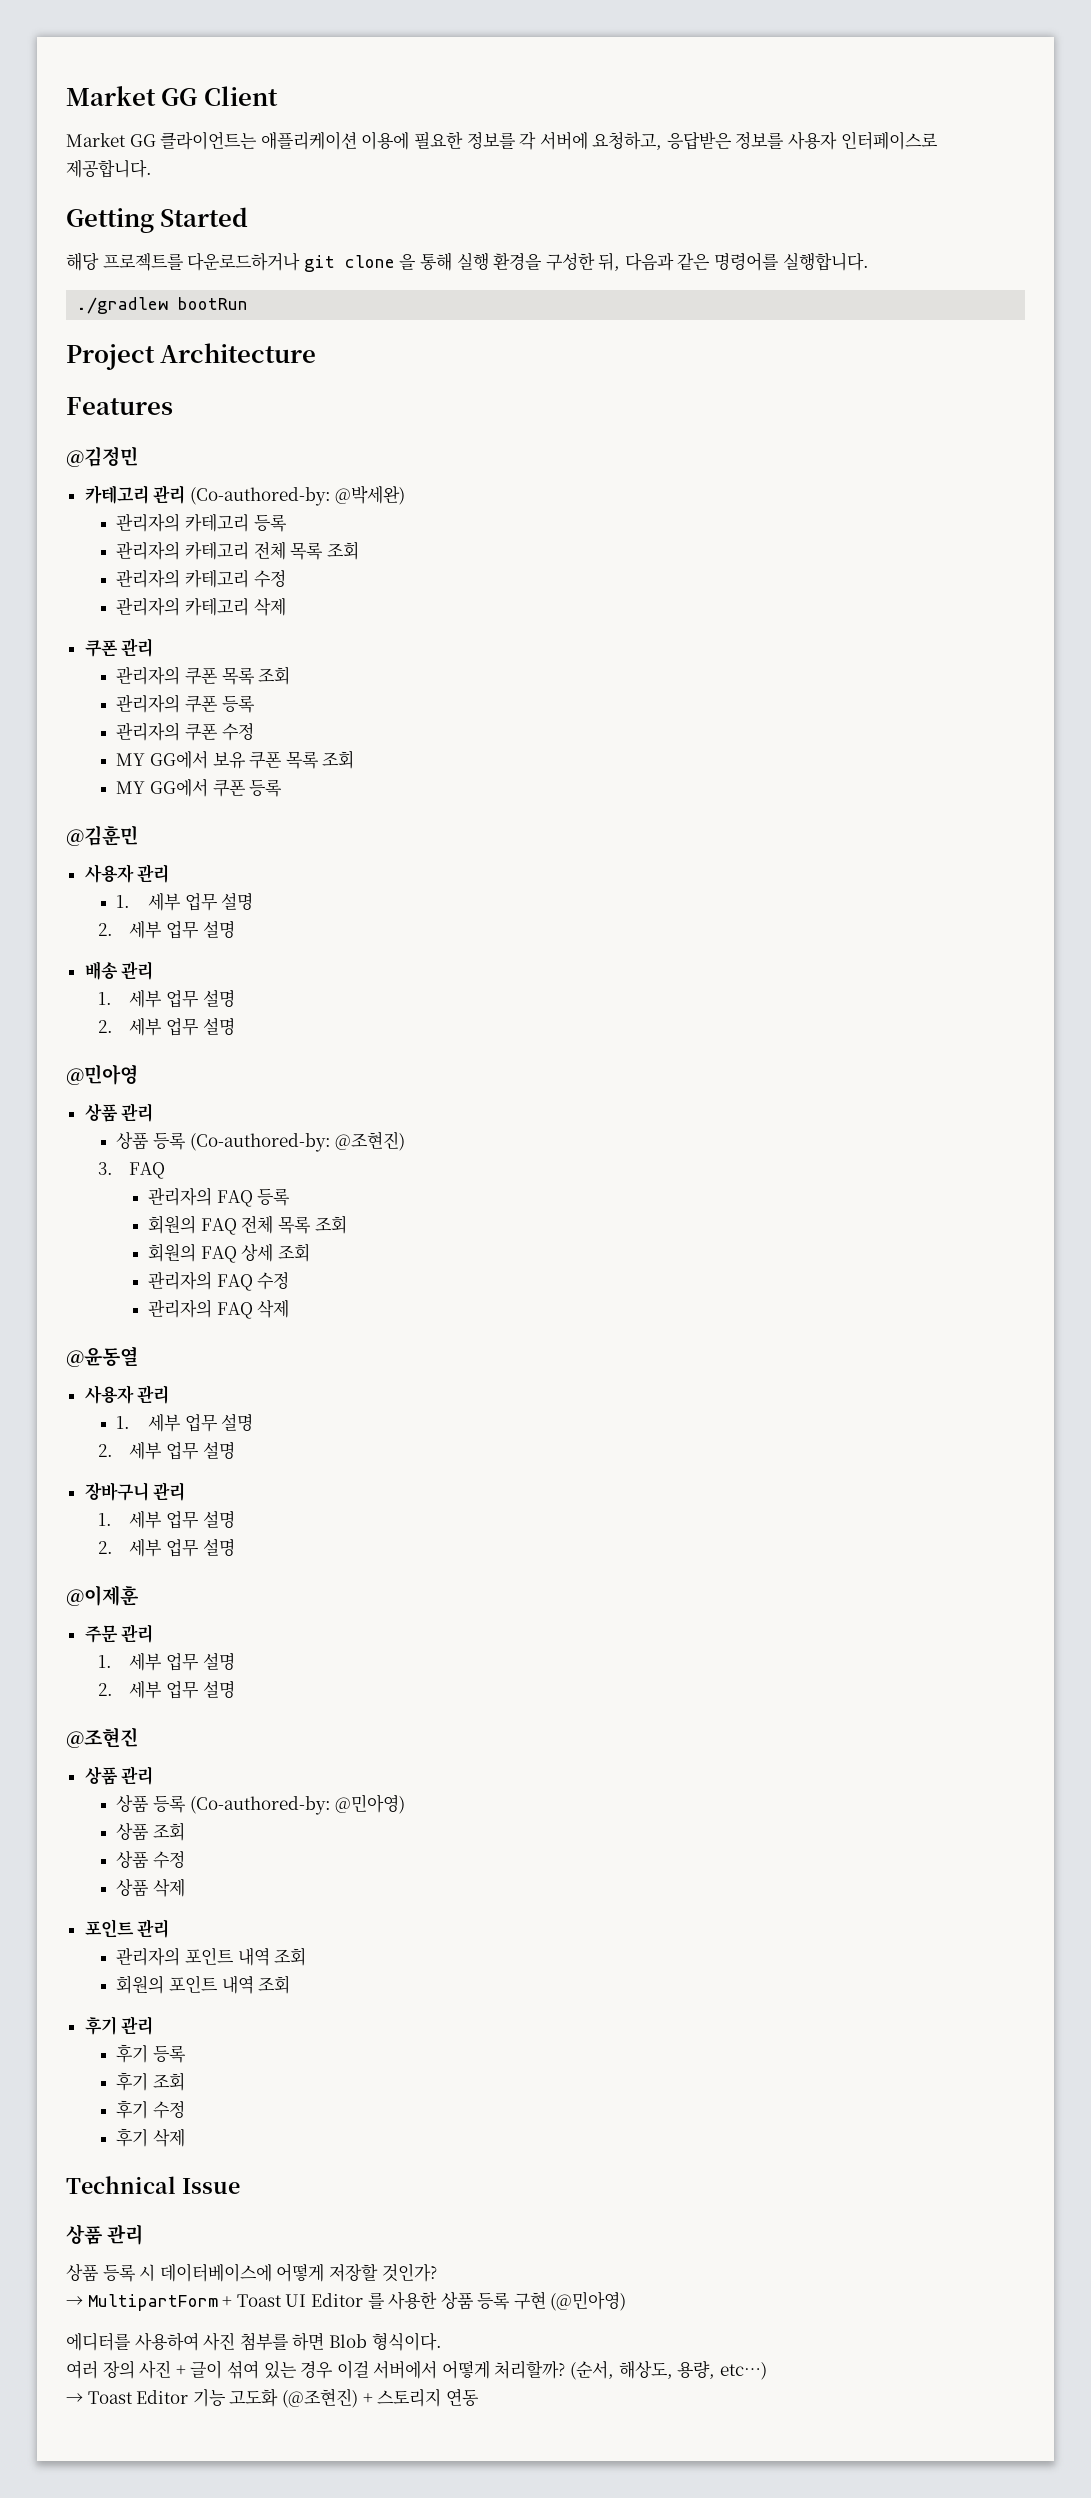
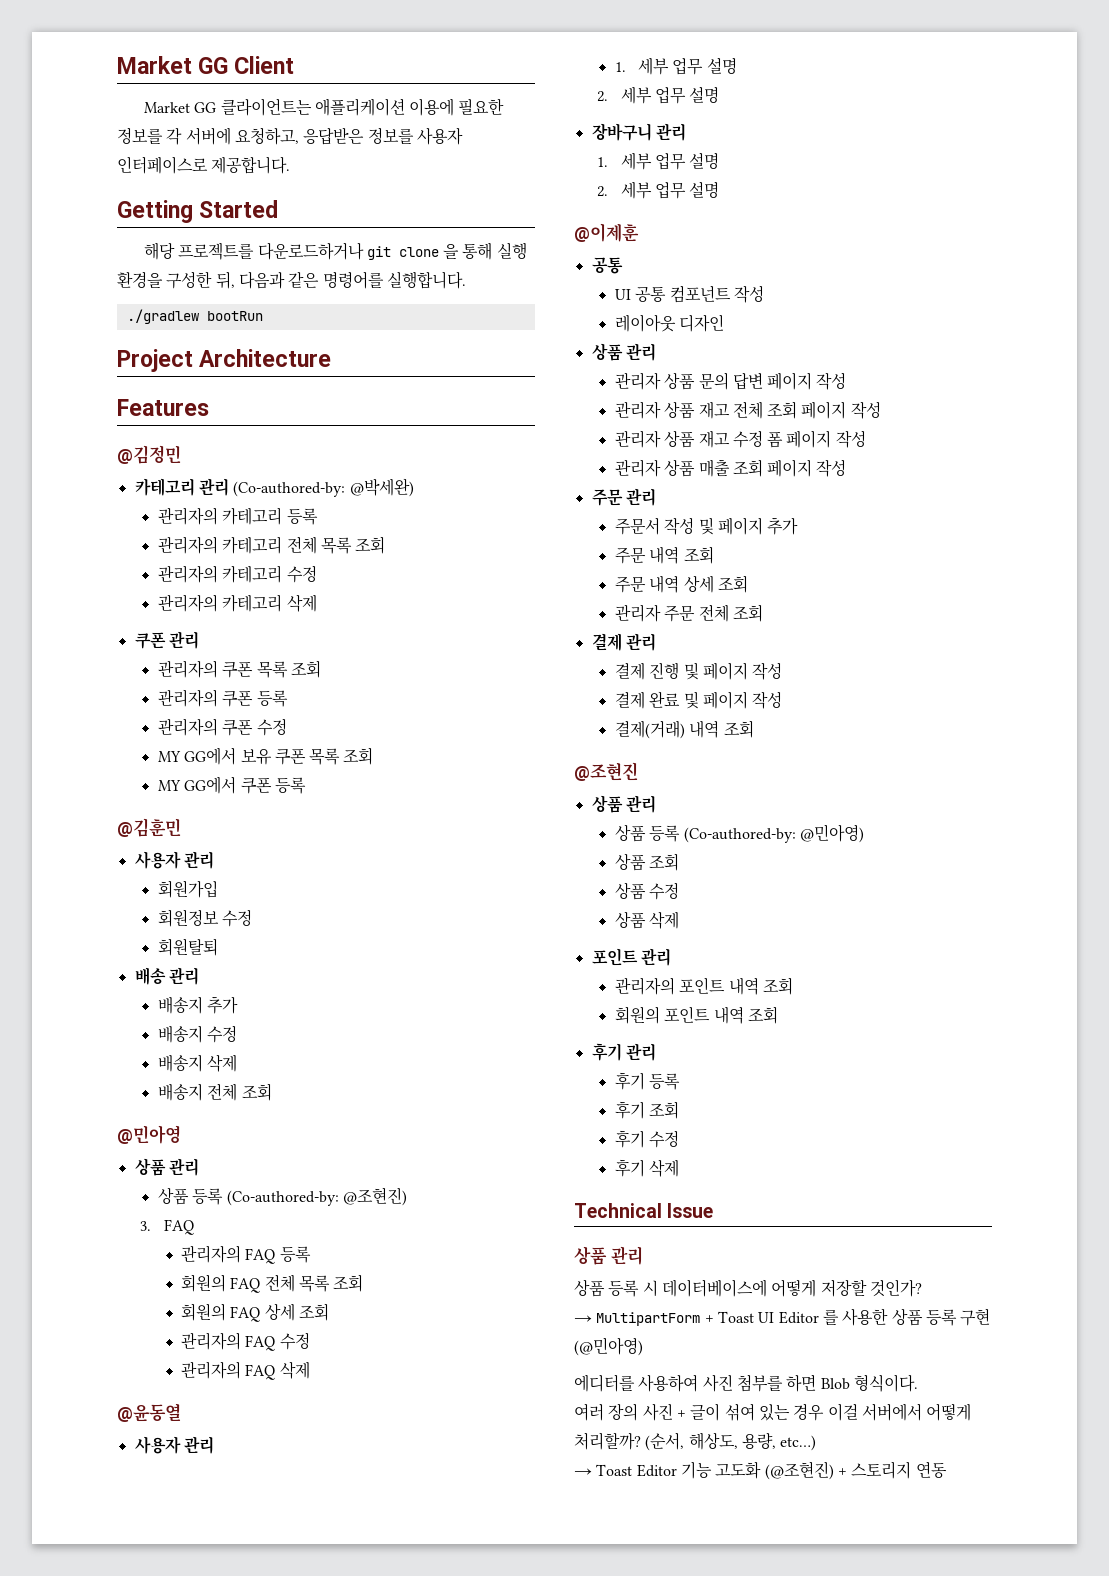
  @김훈민
  사용자 관리
- 1. 세부 업무 설명
- 2. 세부 업무 설명
+ 회원가입
+ 회원정보 수정
+ 회원탈퇴
  배송 관리
- 1. 세부 업무 설명
- 2. 세부 업무 설명
+ 배송지 추가
+ 배송지 수정
+ 배송지 삭제
+ 배송지 전체 조회
  @이제훈
+ 공통
+ UI 공통 컴포넌트 작성
+ 레이아웃 디자인
+ 상품 관리
+ 관리자 상품 문의 답변 페이지 작성
+ 관리자 상품 재고 전체 조회 페이지 작성
+ 관리자 상품 재고 수정 폼 페이지 작성
+ 관리자 상품 매출 조회 페이지 작성
  주문 관리
- 1. 세부 업무 설명
- 2. 세부 업무 설명
+ 주문서 작성 및 페이지 추가
+ 주문 내역 조회
+ 주문 내역 상세 조회
+ 관리자 주문 전체 조회
+ 결제 관리
+ 결제 진행 및 페이지 작성
+ 결제 완료 및 페이지 작성
+ 결제(거래) 내역 조회

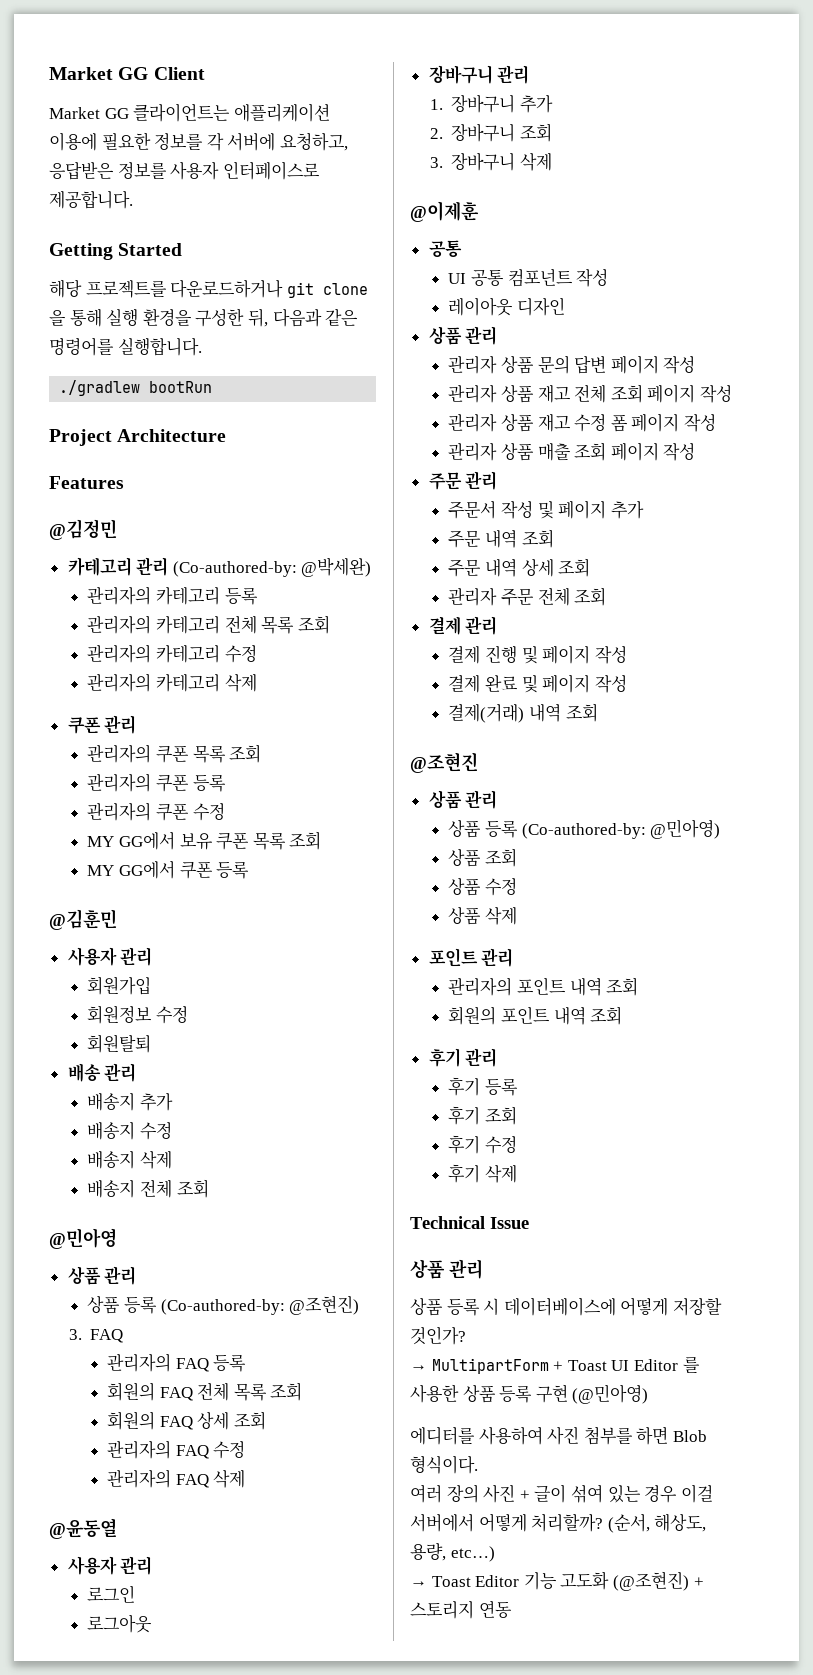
  @윤동열
  사용자 관리
- 1. 세부 업무 설명
- 2. 세부 업무 설명
+ 로그인
+ 로그아웃
  장바구니 관리
- 1. 세부 업무 설명
- 2. 세부 업무 설명
+ 1. 장바구니 추가
+ 2. 장바구니 조회
+ 3. 장바구니 삭제

